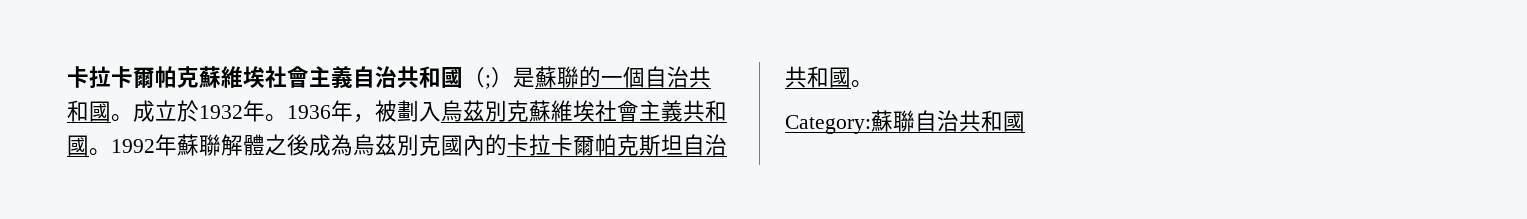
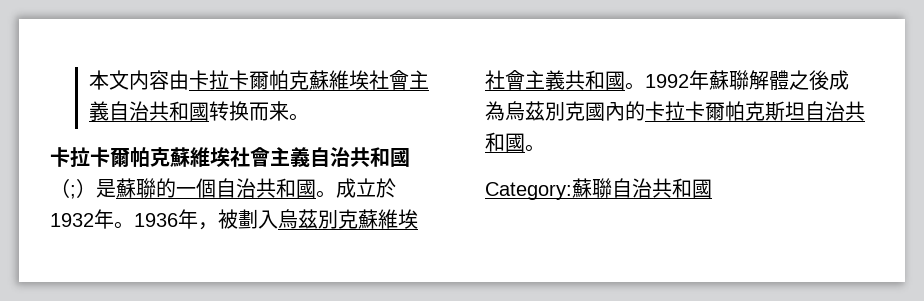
+ 本文内容由卡拉卡爾帕克蘇維埃社會主義自治共和國转换而来。

